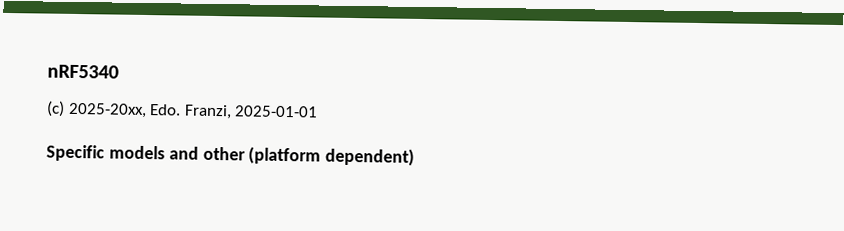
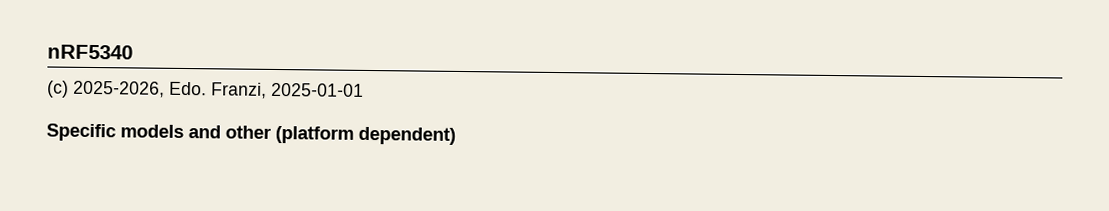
- (c) 2025-20xx, Edo. Franzi, 2025-01-01
+ (c) 2025-2026, Edo. Franzi, 2025-01-01

